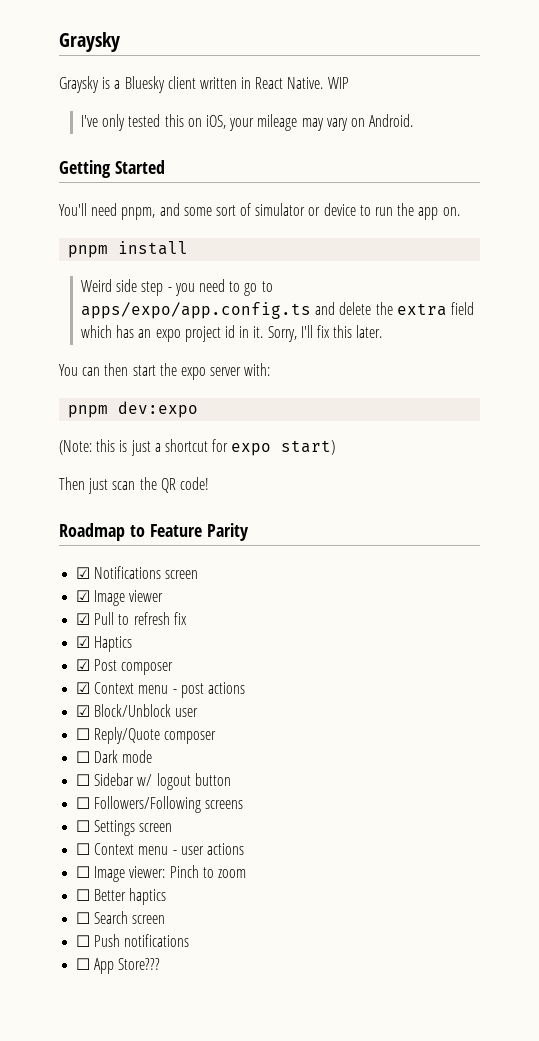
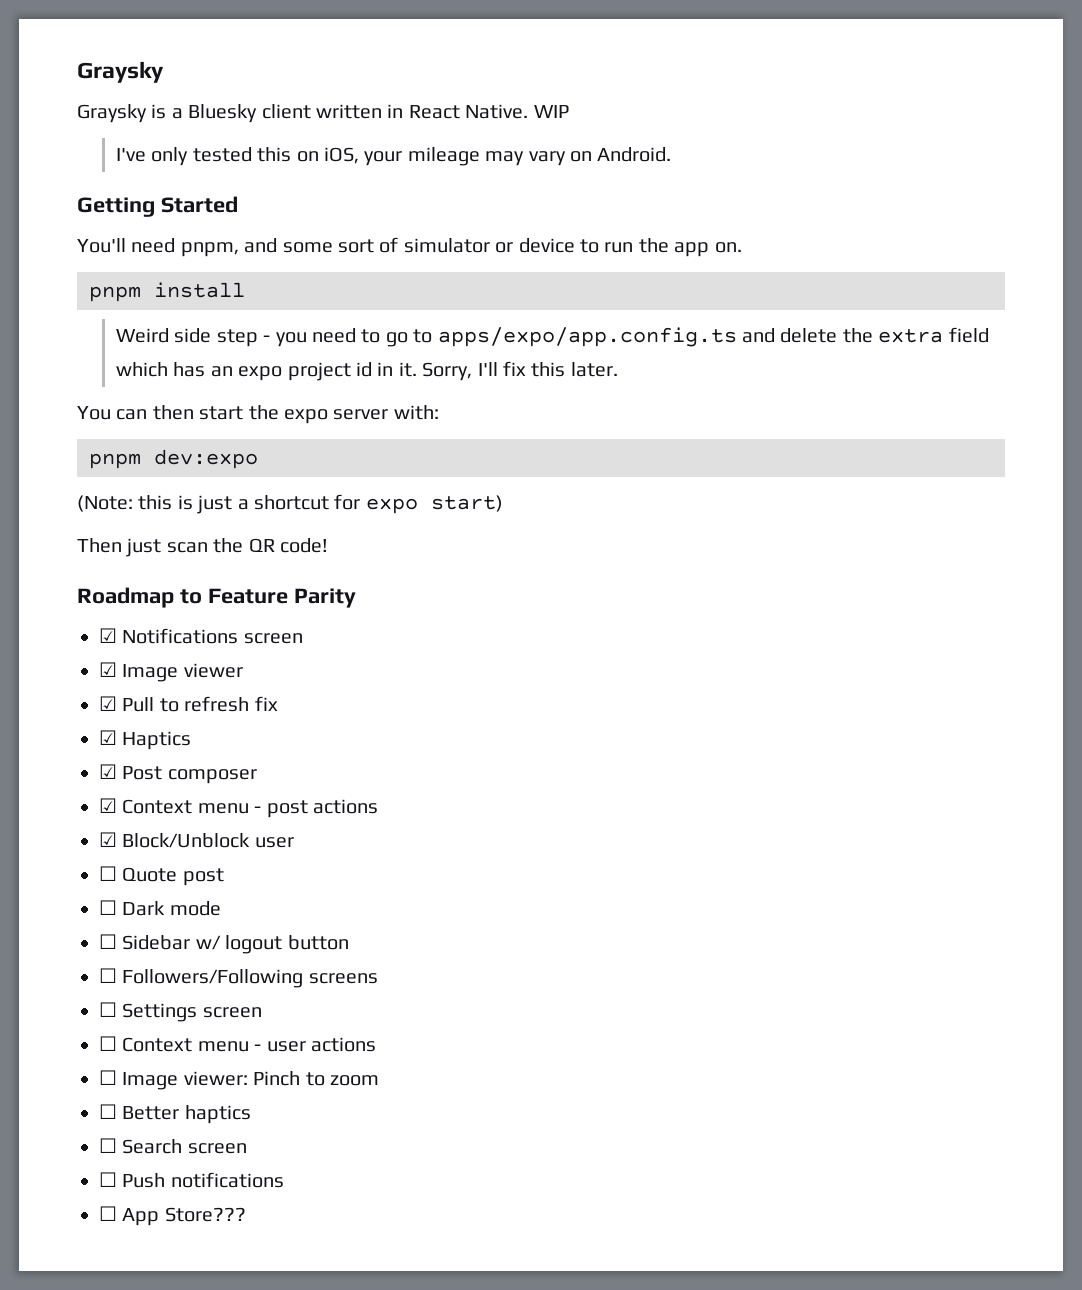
- ☐ Reply/Quote composer
+ ☐ Quote post

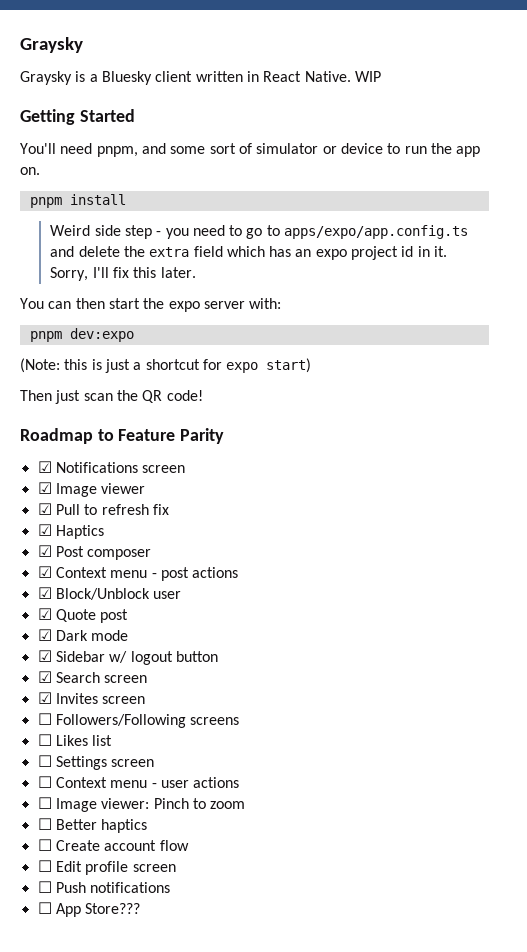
- I've only tested this on iOS, your mileage may vary on Android.
- ☐ Quote post
+ ☑ Quote post
- ☐ Dark mode
+ ☑ Dark mode
- ☐ Sidebar w/ logout button
+ ☑ Sidebar w/ logout button
+ ☑ Search screen
+ ☑ Invites screen
+ ☐ Likes list
- ☐ Search screen
+ ☐ Create account flow
+ ☐ Edit profile screen

